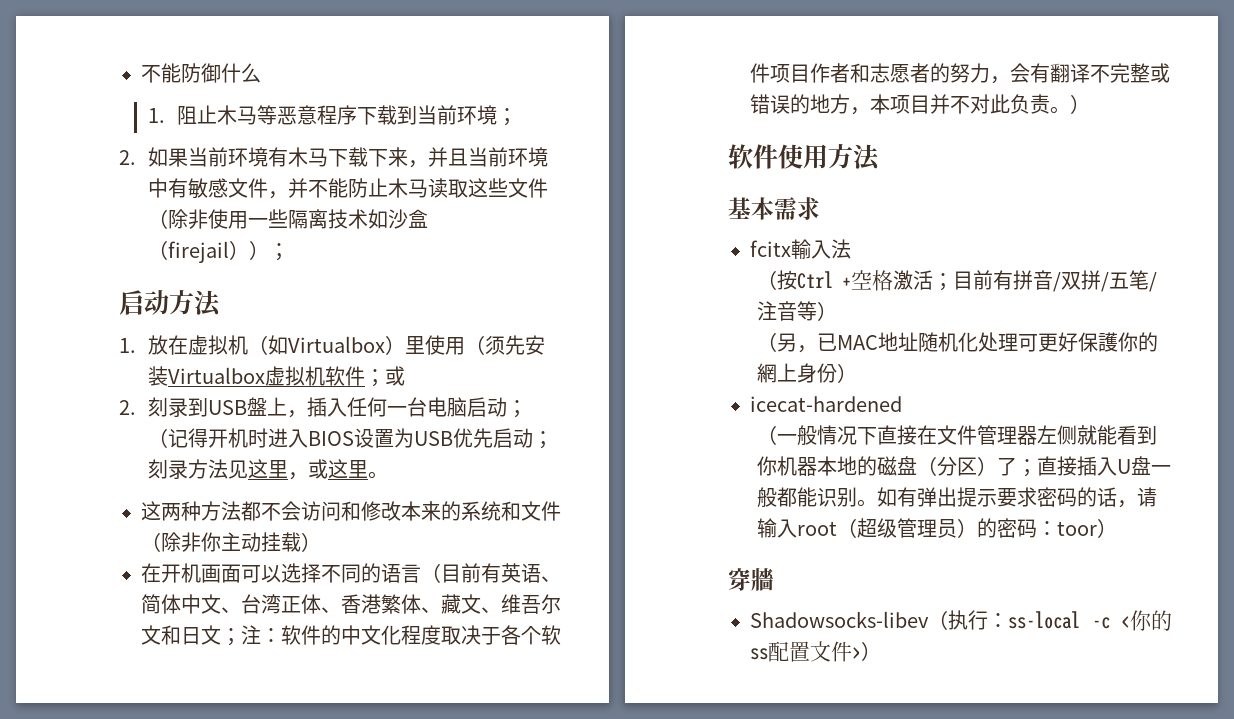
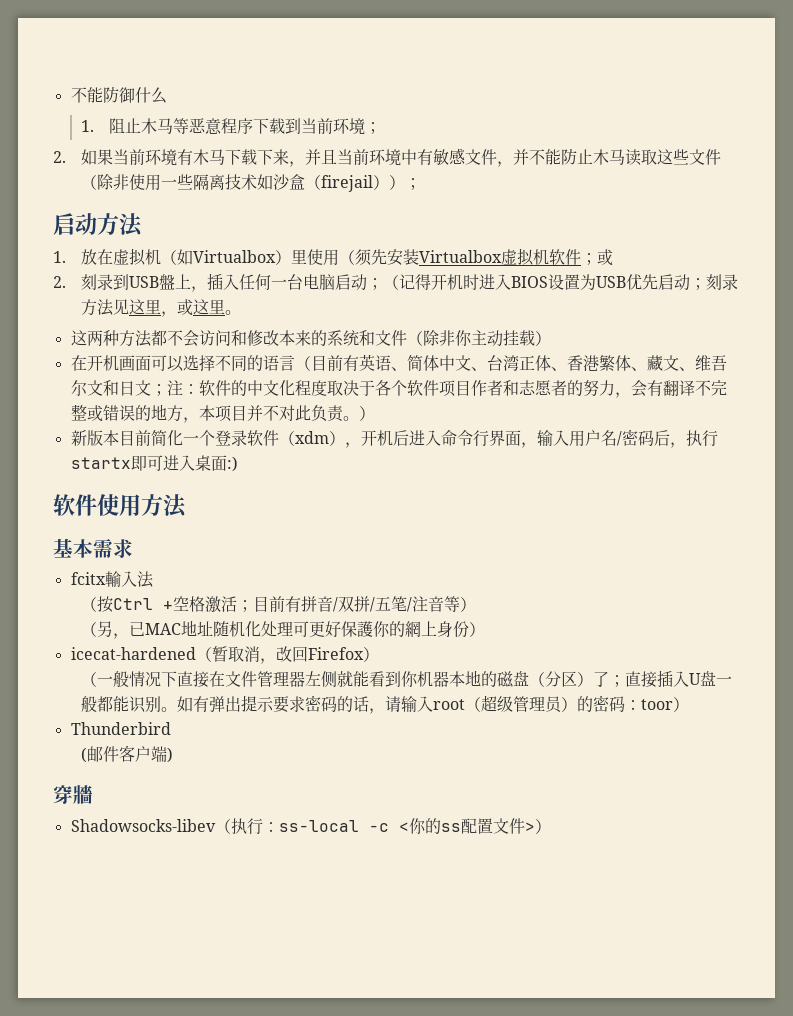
+ 新版本目前简化一个登录软件（xdm），开机后进入命令行界面，输入用户名/密码后，执行startx即可进入桌面:)
- icecat-hardened
+ icecat-hardened（暂取消，改回Firefox）
+ Thunderbird
+ (邮件客户端)

